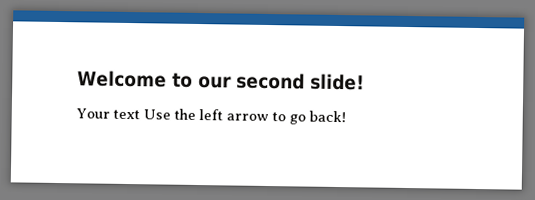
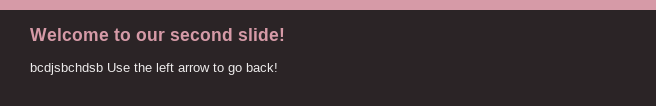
- Your text Use the left arrow to go back!
+ bcdjsbchdsb Use the left arrow to go back!

